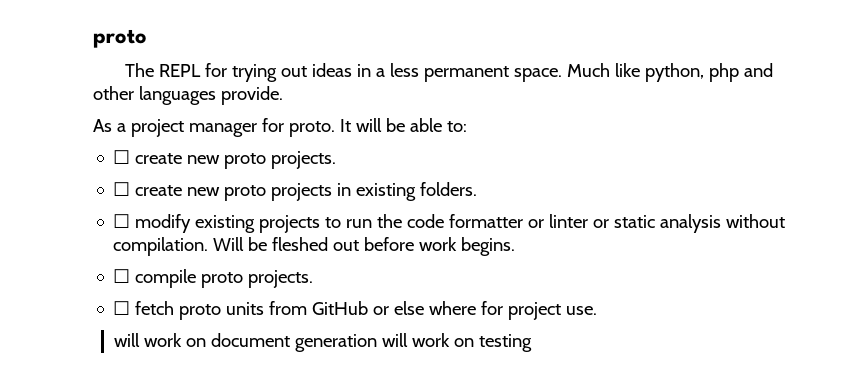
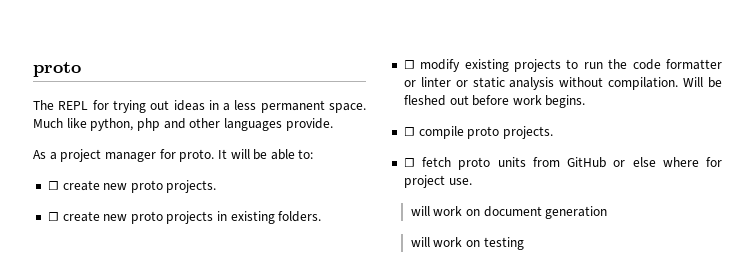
- will work on document generation will work on testing
+ will work on document generation
+ will work on testing

